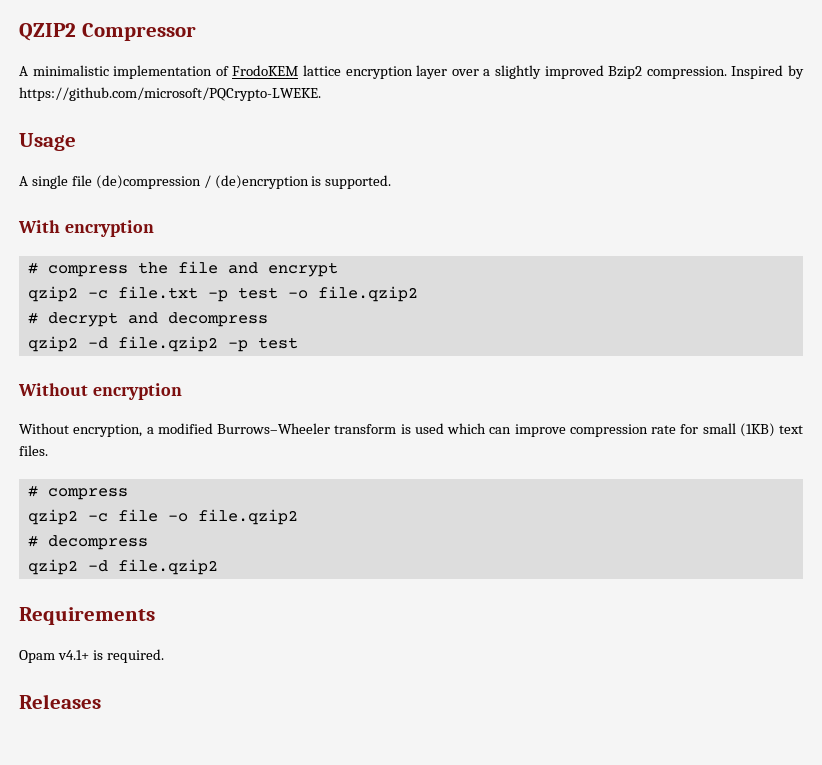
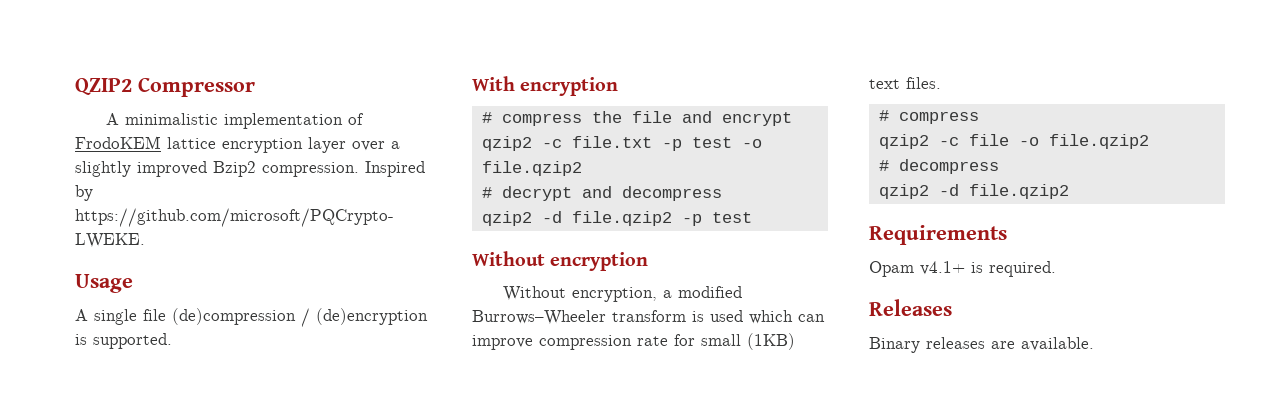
+ Binary releases are available.

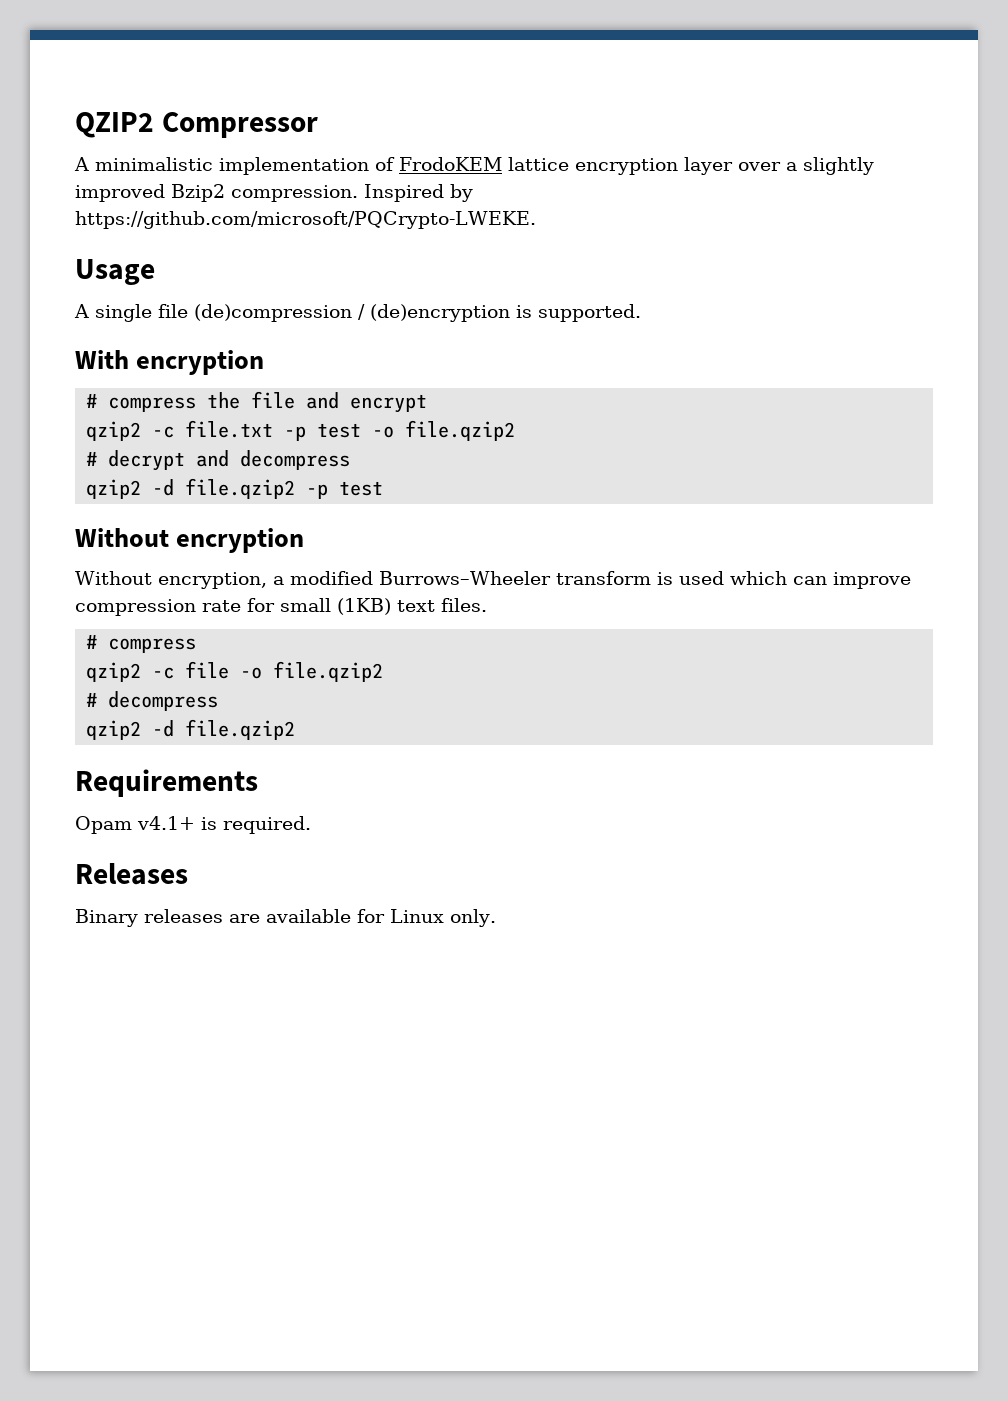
- Binary releases are available.
+ Binary releases are available for Linux only.

